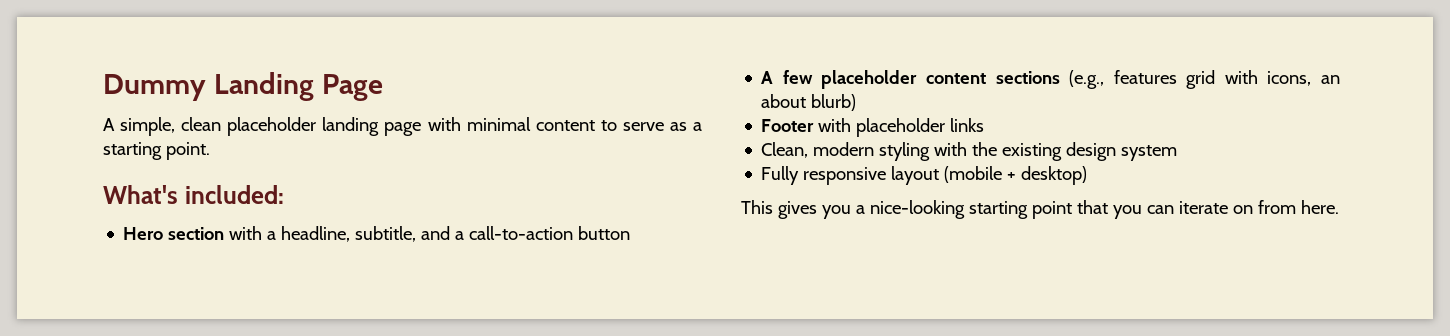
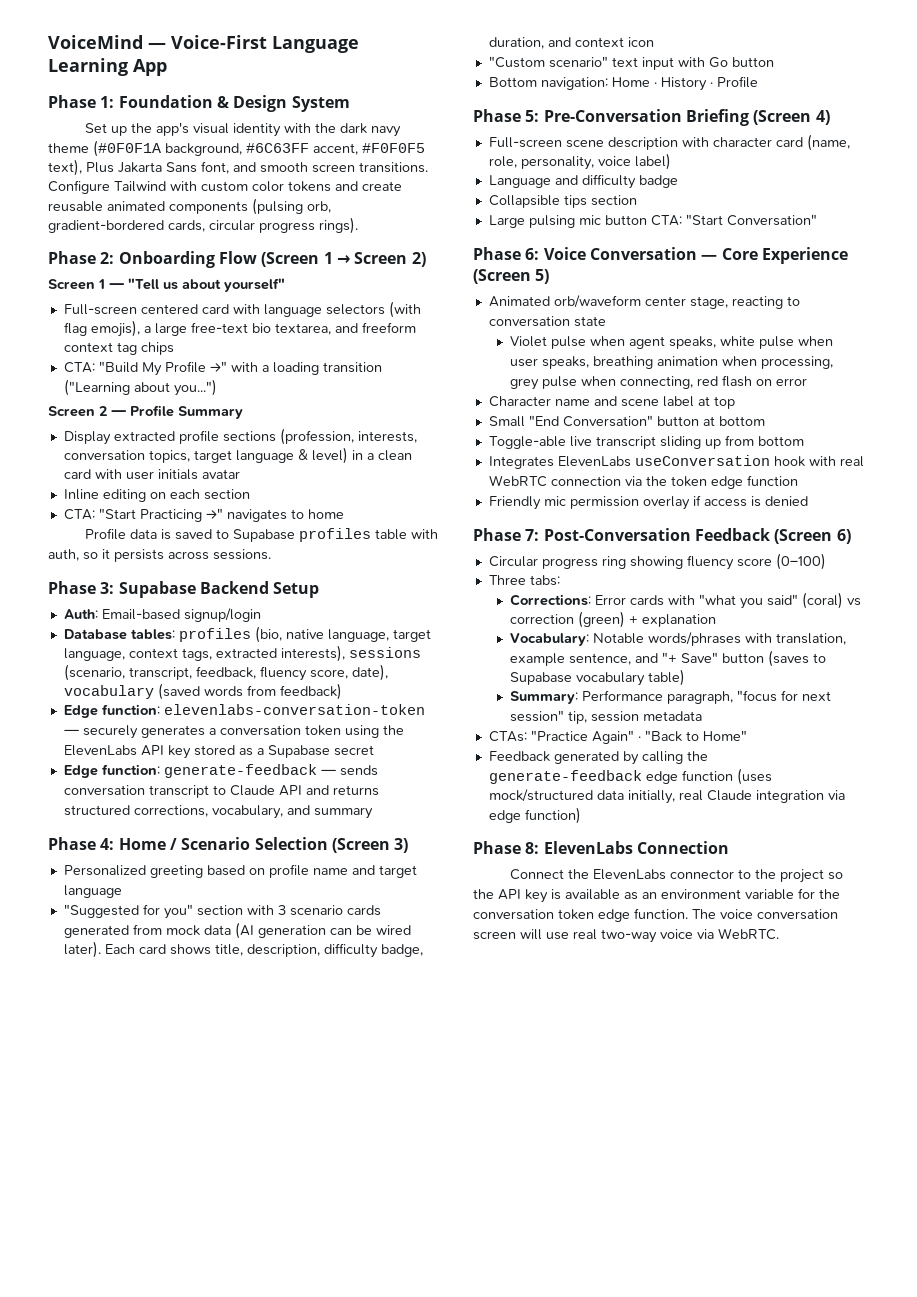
- Dummy Landing Page
- A simple, clean placeholder landing page with minimal content to serve as a starting point.
- What's included:
- Hero section with a headline, subtitle, and a call-to-action button
- A few placeholder content sections (e.g., features grid with icons, an about blurb)
- Footer with placeholder links
- Clean, modern styling with the existing design system
- Fully responsive layout (mobile + desktop)
- This gives you a nice-looking starting point that you can iterate on from here.
+ VoiceMind — Voice-First Language Learning App
+ Phase 1: Foundation & Design System
+ Set up the app's visual identity with the dark navy theme (#0F0F1A background, #6C63FF accent, #F0F0F5 text), Plus Jakarta Sans font, and smooth screen transitions. Configure Tailwind with custom color tokens and create reusable animated components (pulsing orb, gradient-bordered cards, circular progress rings).
+ Phase 2: Onboarding Flow (Screen 1 → Screen 2)
+ Screen 1 — "Tell us about yourself"
+ Full-screen centered card with language selectors (with flag emojis), a large free-text bio textarea, and freeform context tag chips
+ CTA: "Build My Profile →" with a loading transition ("Learning about you...")
+ Screen 2 — Profile Summary
+ Display extracted profile sections (profession, interests, conversation topics, target language & level) in a clean card with user initials avatar
+ Inline editing on each section
+ CTA: "Start Practicing →" navigates to home
+ Profile data is saved to Supabase profiles table with auth, so it persists across sessions.
+ Phase 3: Supabase Backend Setup
+ Auth: Email-based signup/login
+ Database tables: profiles (bio, native language, target language, context tags, extracted interests), sessions (scenario, transcript, feedback, fluency score, date), vocabulary (saved words from feedback)
+ Edge function: elevenlabs-conversation-token — securely generates a conversation token using the ElevenLabs API key stored as a Supabase secret
+ Edge function: generate-feedback — sends conversation transcript to Claude API and returns structured corrections, vocabulary, and summary
+ Phase 4: Home / Scenario Selection (Screen 3)
+ Personalized greeting based on profile name and target language
+ "Suggested for you" section with 3 scenario cards generated from mock data (AI generation can be wired later). Each card shows title, description, difficulty badge, duration, and context icon
+ "Custom scenario" text input with Go button
+ Bottom navigation: Home · History · Profile
+ Phase 5: Pre-Conversation Briefing (Screen 4)
+ Full-screen scene description with character card (name, role, personality, voice label)
+ Language and difficulty badge
+ Collapsible tips section
+ Large pulsing mic button CTA: "Start Conversation"
+ Phase 6: Voice Conversation — Core Experience (Screen 5)
+ Animated orb/waveform center stage, reacting to conversation state
+ Violet pulse when agent speaks, white pulse when user speaks, breathing animation when processing, grey pulse when connecting, red flash on error
+ Character name and scene label at top
+ Small "End Conversation" button at bottom
+ Toggle-able live transcript sliding up from bottom
+ Integrates ElevenLabs useConversation hook with real WebRTC connection via the token edge function
+ Friendly mic permission overlay if access is denied
+ Phase 7: Post-Conversation Feedback (Screen 6)
+ Circular progress ring showing fluency score (0–100)
+ Three tabs:
+ Corrections: Error cards with "what you said" (coral) vs correction (green) + explanation
+ Vocabulary: Notable words/phrases with translation, example sentence, and "+ Save" button (saves to Supabase vocabulary table)
+ Summary: Performance paragraph, "focus for next session" tip, session metadata
+ CTAs: "Practice Again" · "Back to Home"
+ Feedback generated by calling the generate-feedback edge function (uses mock/structured data initially, real Claude integration via edge function)
+ Phase 8: ElevenLabs Connection
+ Connect the ElevenLabs connector to the project so the API key is available as an environment variable for the conversation token edge function. The voice conversation screen will use real two-way voice via WebRTC.

